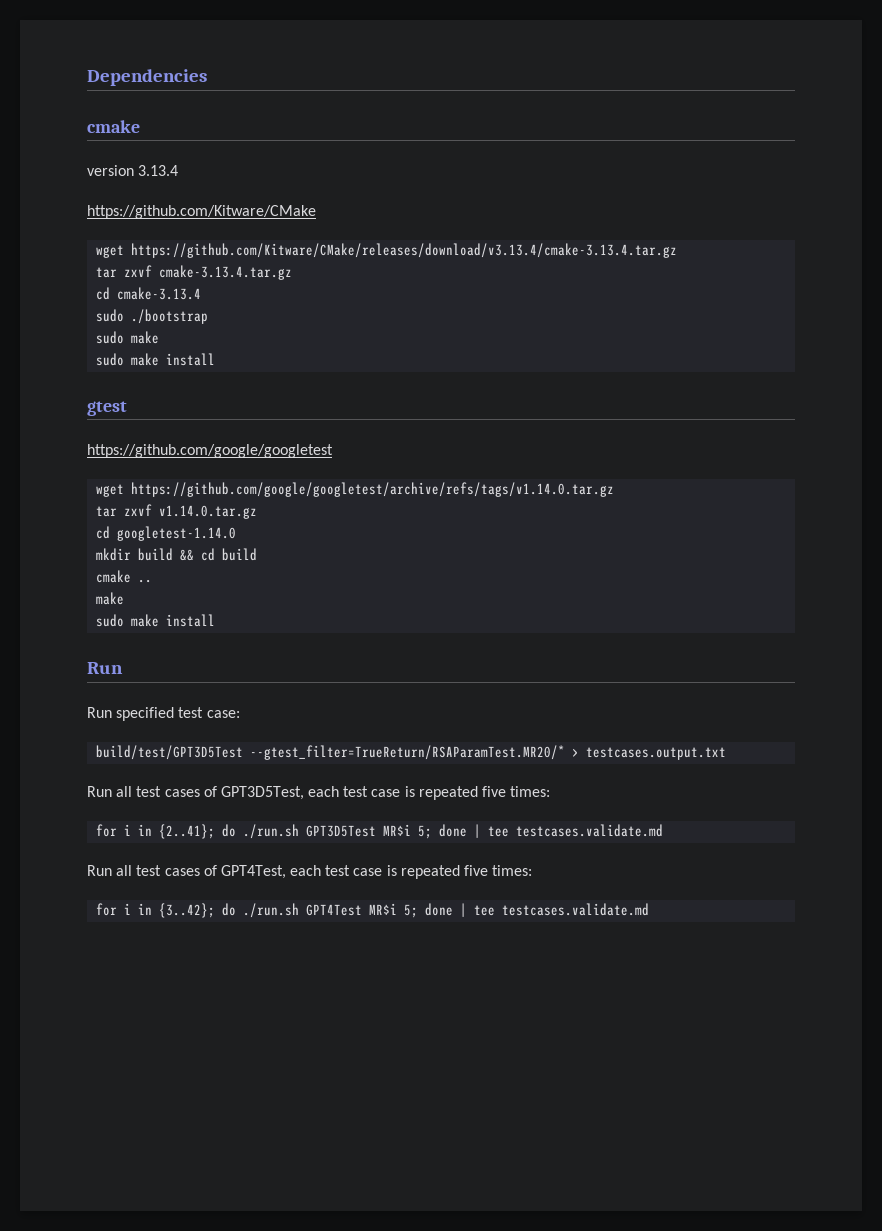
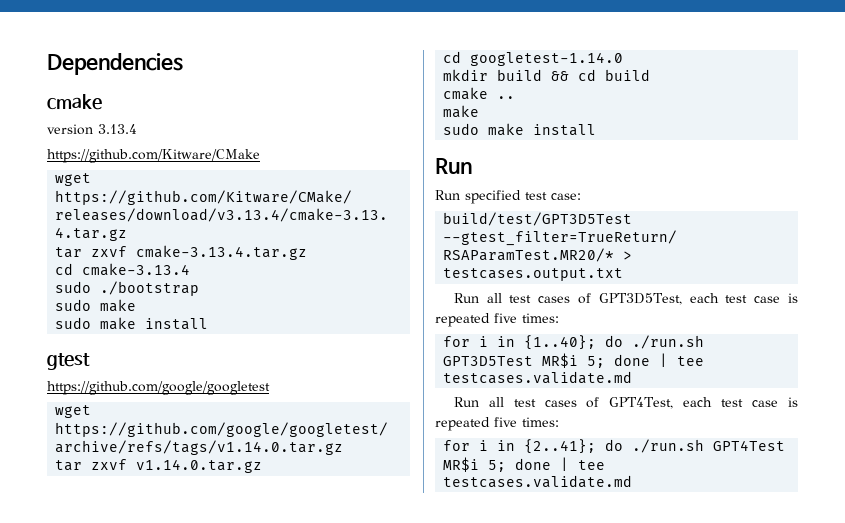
- for i in {2..41}; do ./run.sh GPT3D5Test MR$i 5; done | tee testcases.validate.md
+ for i in {1..40}; do ./run.sh GPT3D5Test MR$i 5; done | tee testcases.validate.md
- for i in {3..42}; do ./run.sh GPT4Test MR$i 5; done | tee testcases.validate.md
+ for i in {2..41}; do ./run.sh GPT4Test MR$i 5; done | tee testcases.validate.md

